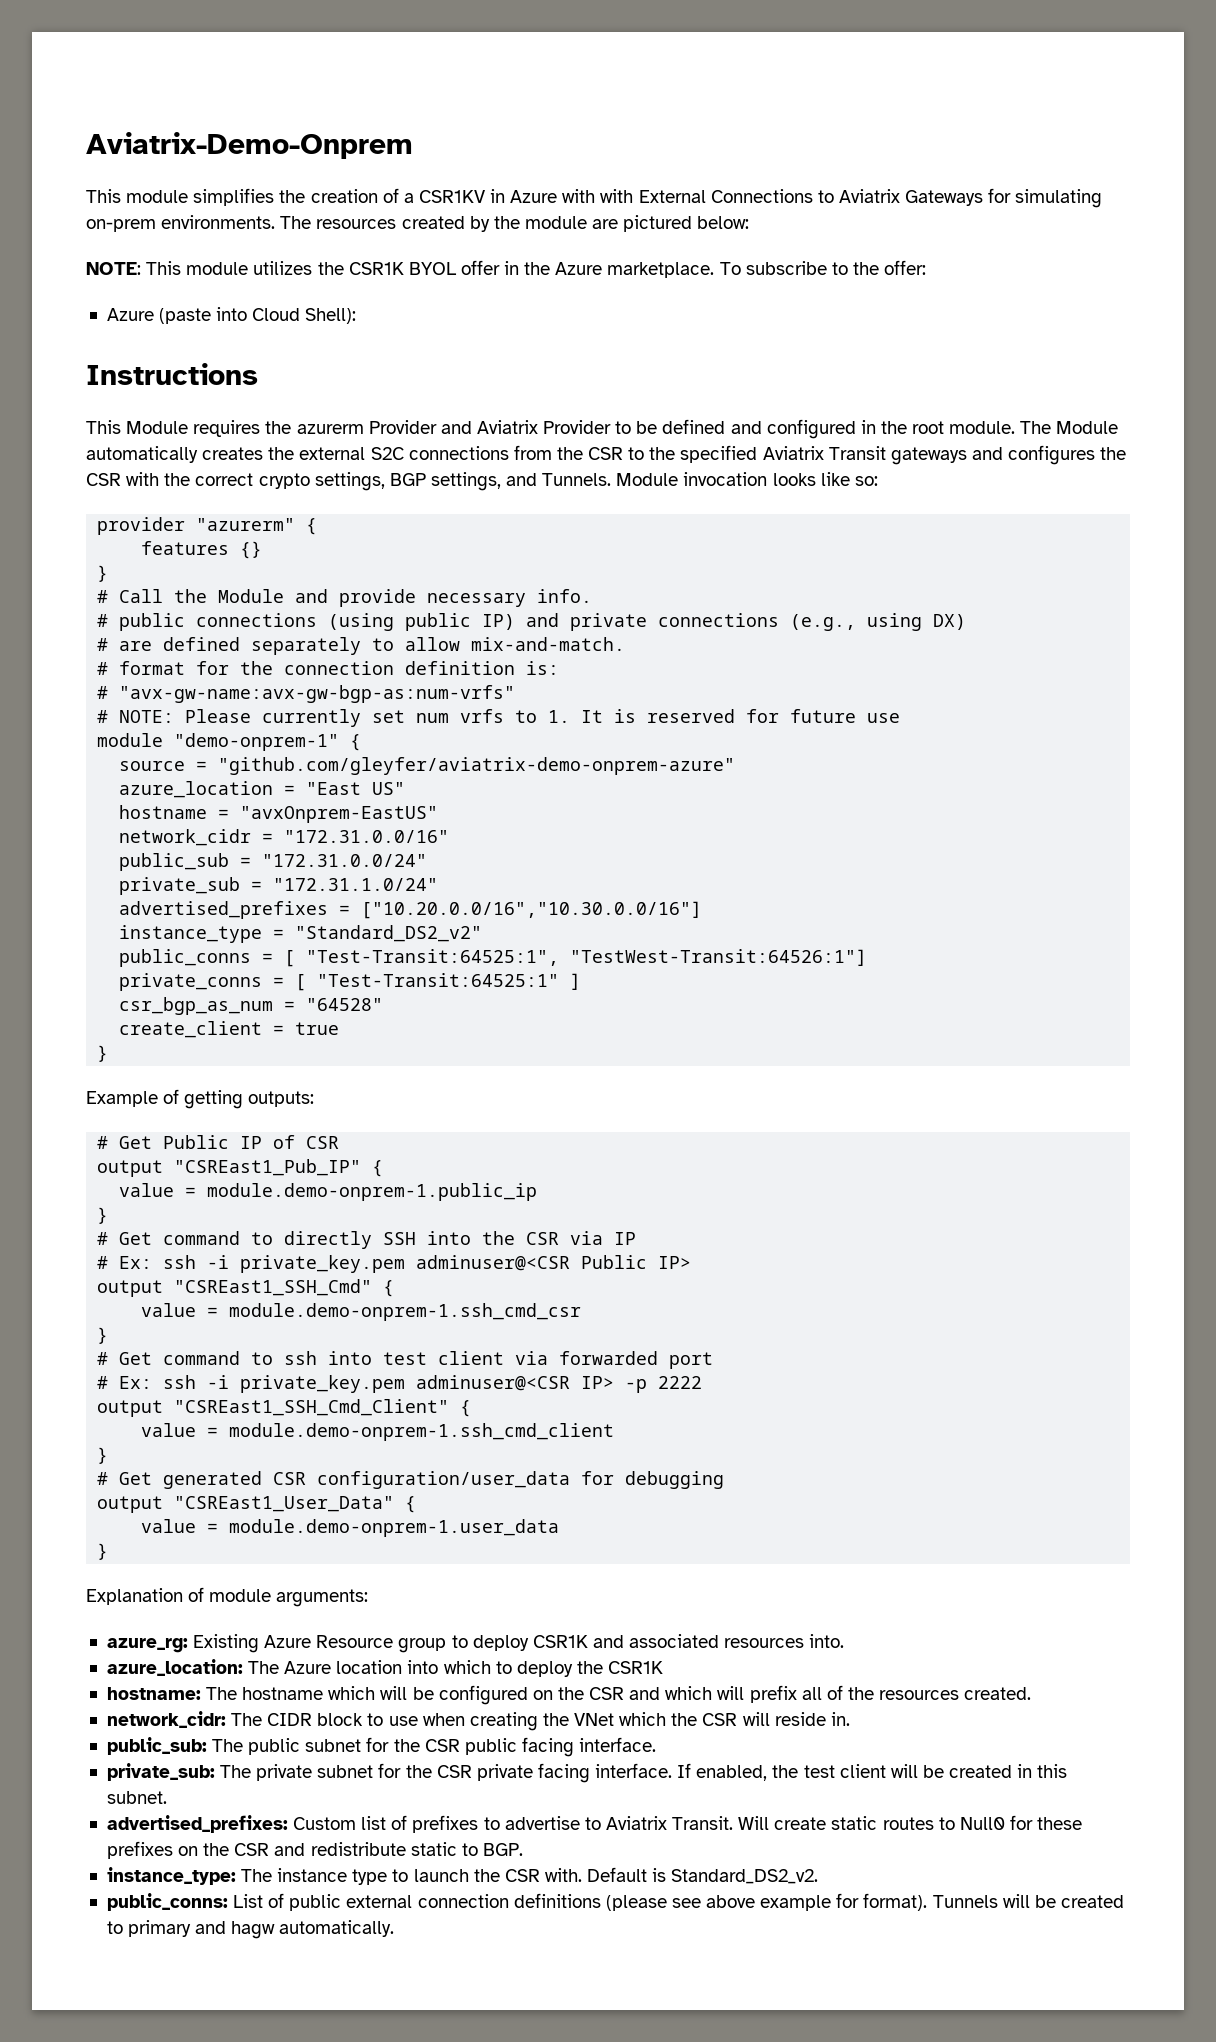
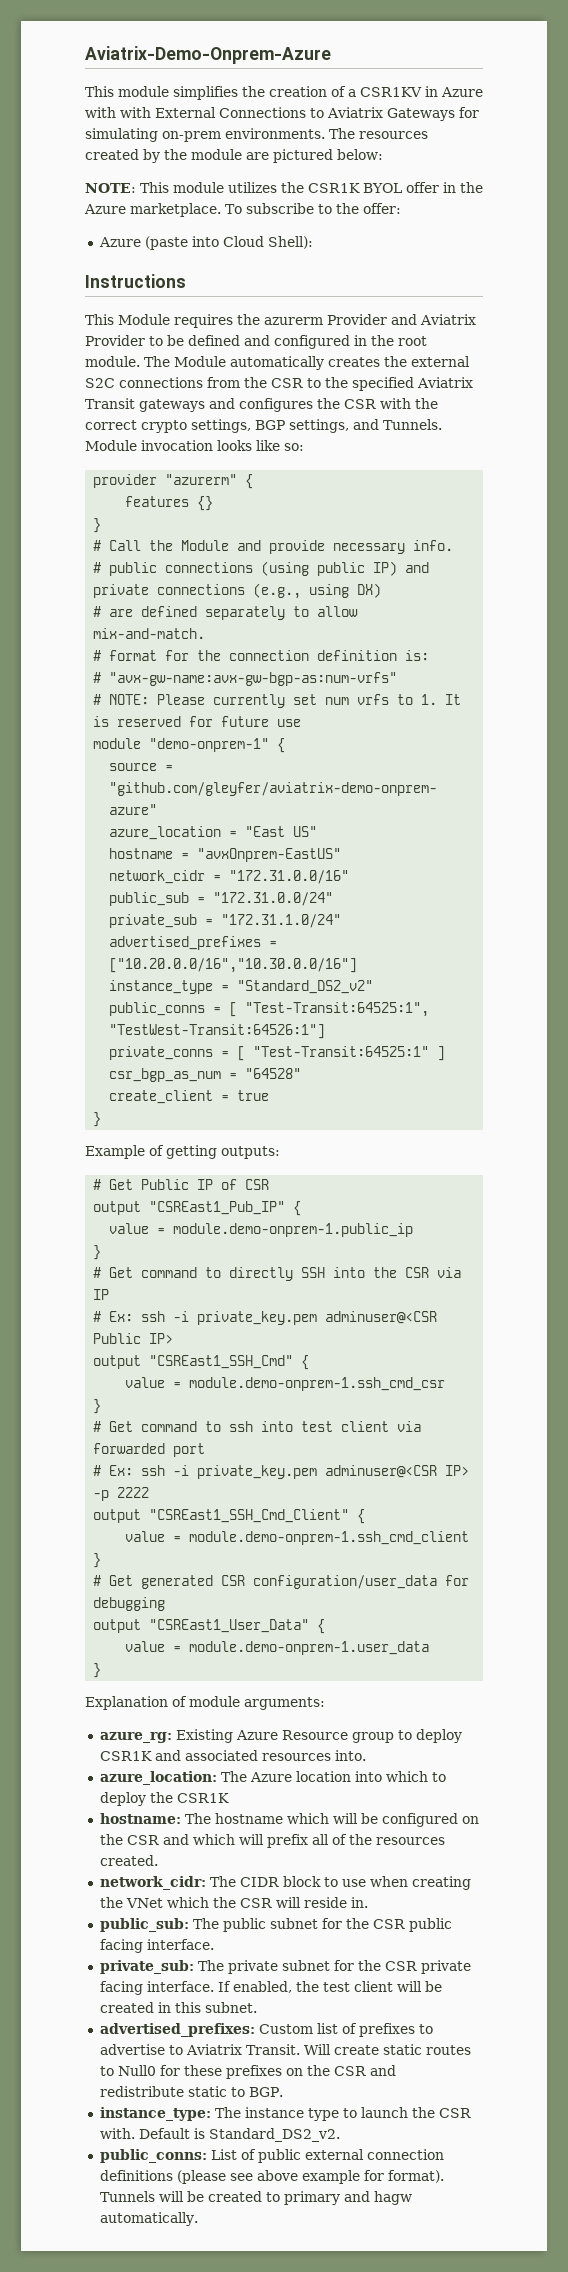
- Aviatrix-Demo-Onprem
+ Aviatrix-Demo-Onprem-Azure

